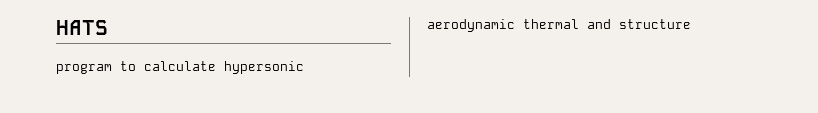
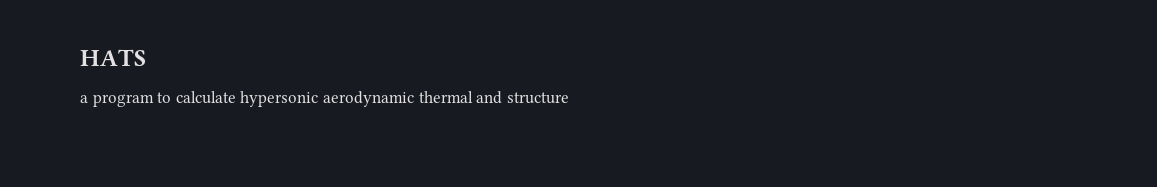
- program to calculate hypersonic aerodynamic thermal and structure
+ a program to calculate hypersonic aerodynamic thermal and structure

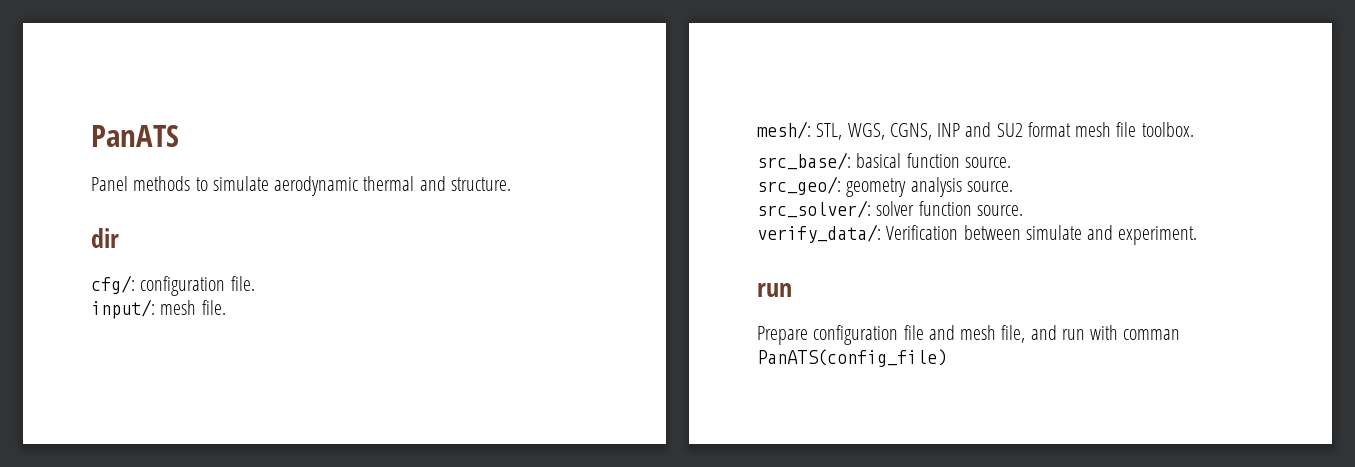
- HATS
- a program to calculate hypersonic aerodynamic thermal and structure
+ PanATS
+ Panel methods to simulate aerodynamic thermal and structure.
+ dir
+ cfg/: configuration file.
+ input/: mesh file.
+ mesh/: STL, WGS, CGNS, INP and SU2 format mesh file toolbox.
+ src_base/: basical function source.
+ src_geo/: geometry analysis source.
+ src_solver/: solver function source.
+ verify_data/: Verification between simulate and experiment.
+ run
+ Prepare configuration file and mesh file, and run with comman PanATS(config_file)

